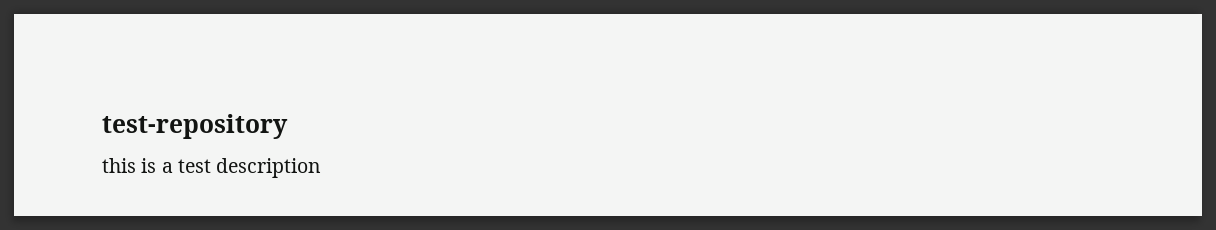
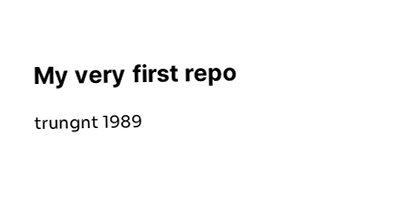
- test-repository
- this is a test description
+ My very first repo
+ trungnt 1989

